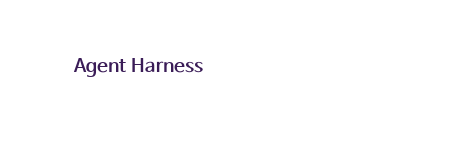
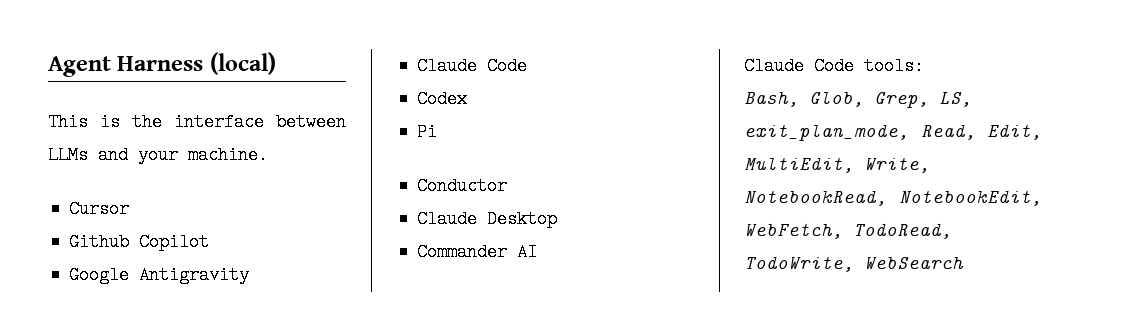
- Agent Harness
+ Agent Harness (local)
+ This is the interface between LLMs and your machine.
+ Cursor
+ Github Copilot
+ Google Antigravity
+ Claude Code
+ Codex
+ Pi
+ Conductor
+ Claude Desktop
+ Commander AI
+ Claude Code tools:
+ Bash, Glob, Grep, LS, exit_plan_mode, Read, Edit, MultiEdit, Write, NotebookRead, NotebookEdit, WebFetch, TodoRead, TodoWrite, WebSearch

